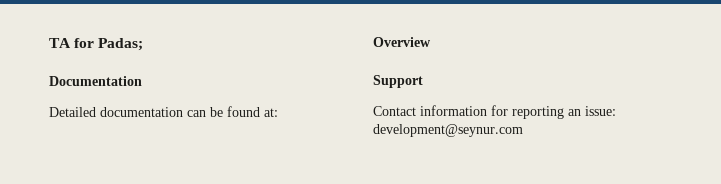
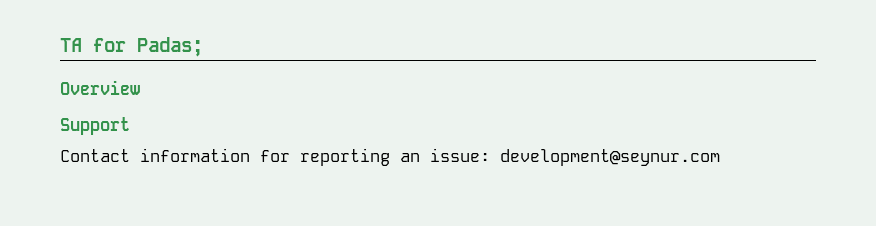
- Documentation
- Detailed documentation can be found at:

